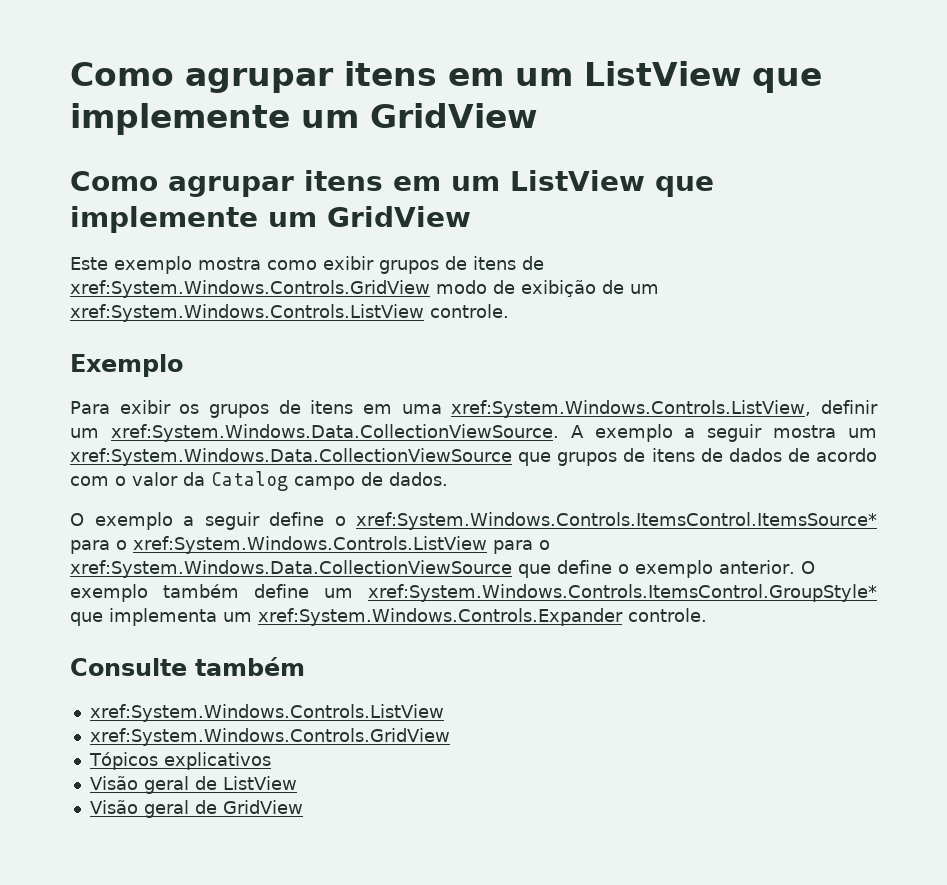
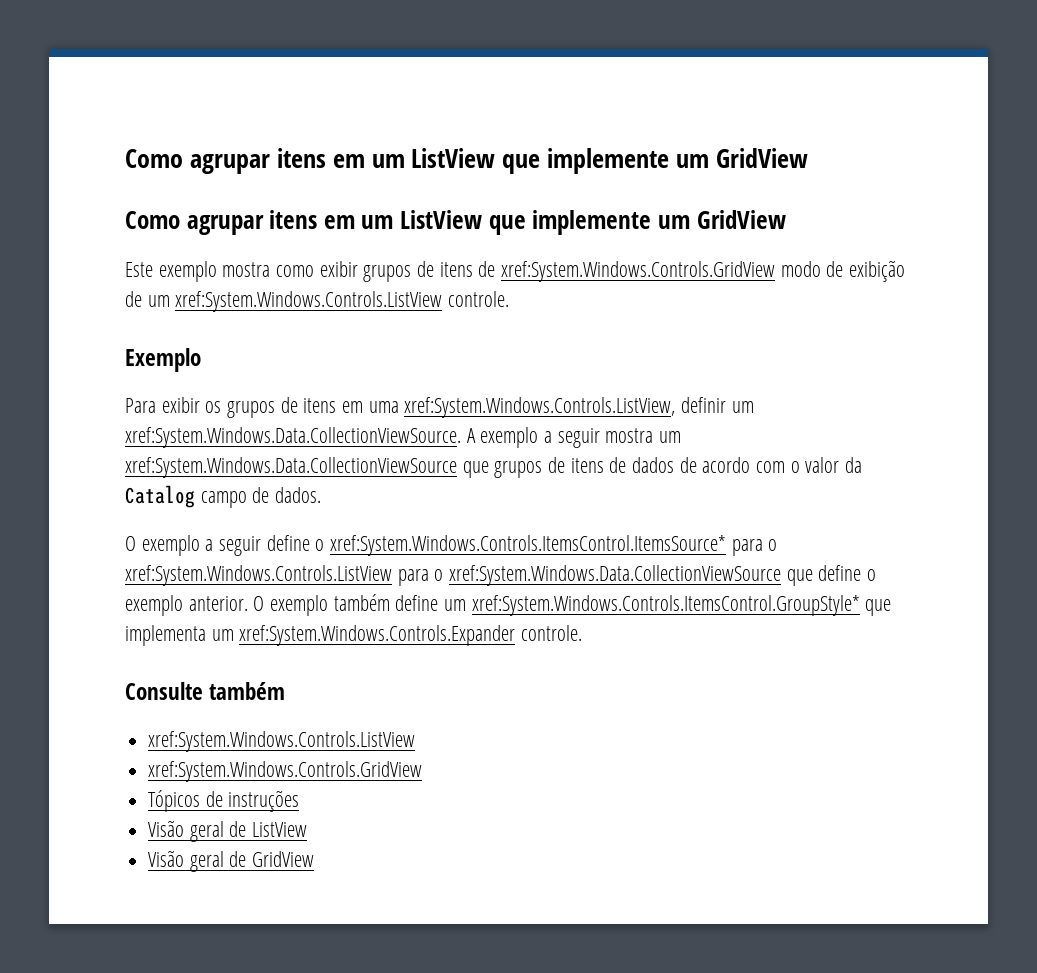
- Tópicos explicativos
+ Tópicos de instruções

